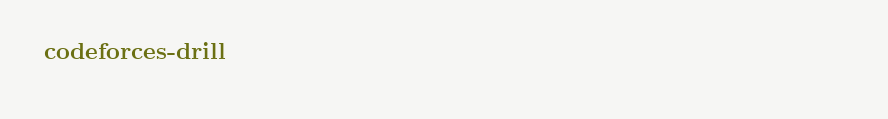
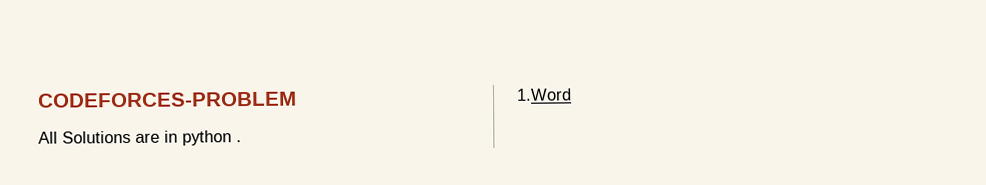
- codeforces-drill
+ CODEFORCES-PROBLEM
+ All Solutions are in python .
+ 1.Word

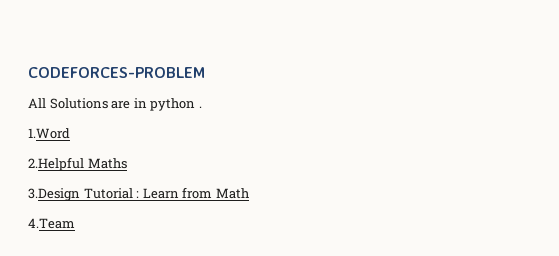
+ 2.Helpful Maths
+ 3.Design Tutorial : Learn from Math
+ 4.Team

